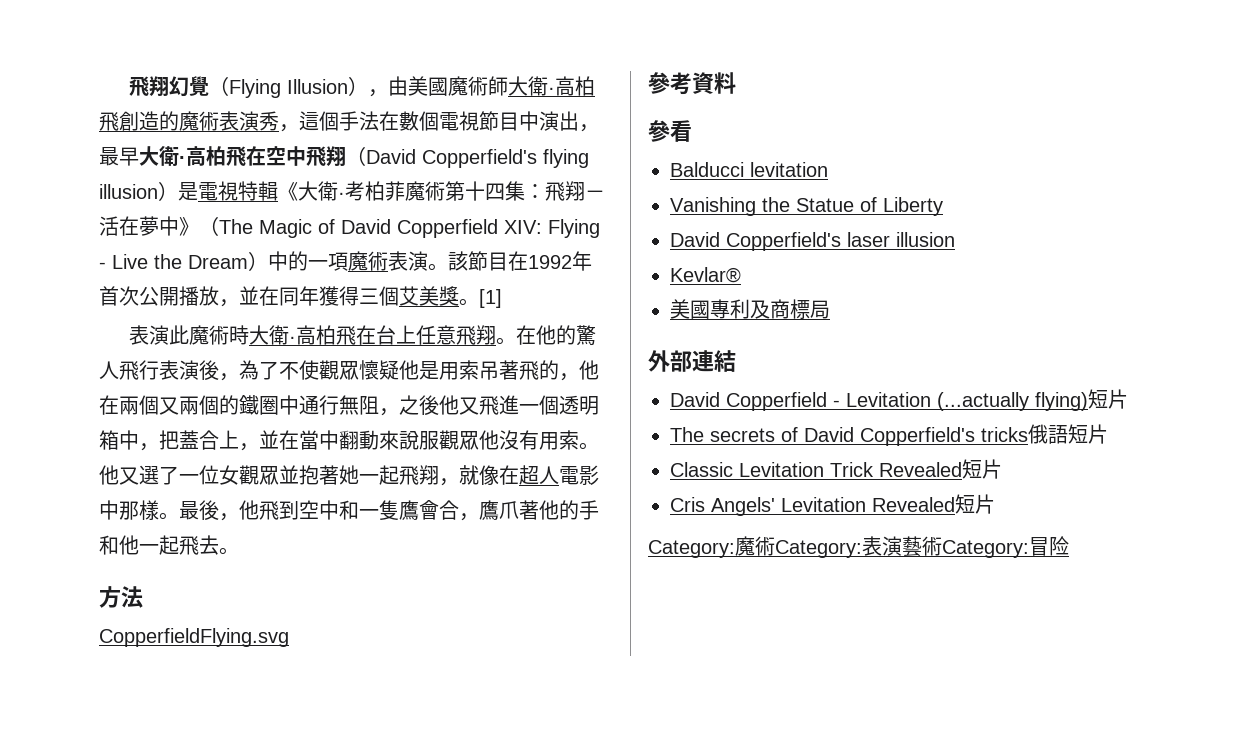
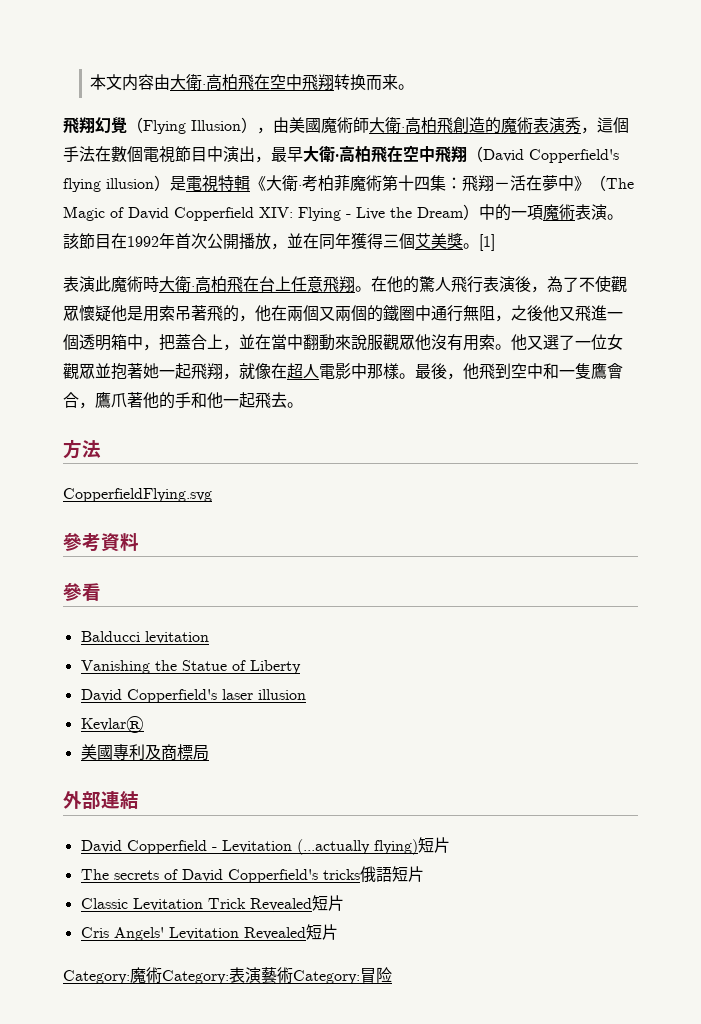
+ 本文内容由大衛·高柏飛在空中飛翔转换而来。

